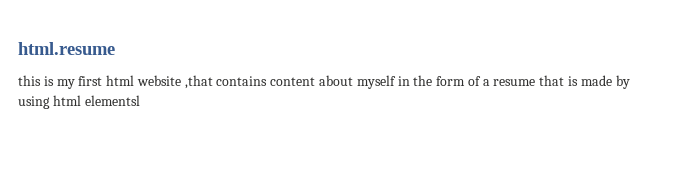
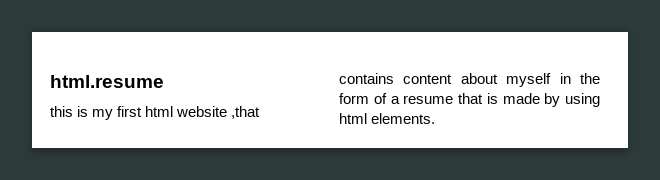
- this is my first html website ,that contains content about myself in the form of a resume that is made by using html elementsl
+ this is my first html website ,that contains content about myself in the form of a resume that is made by using html elements.

